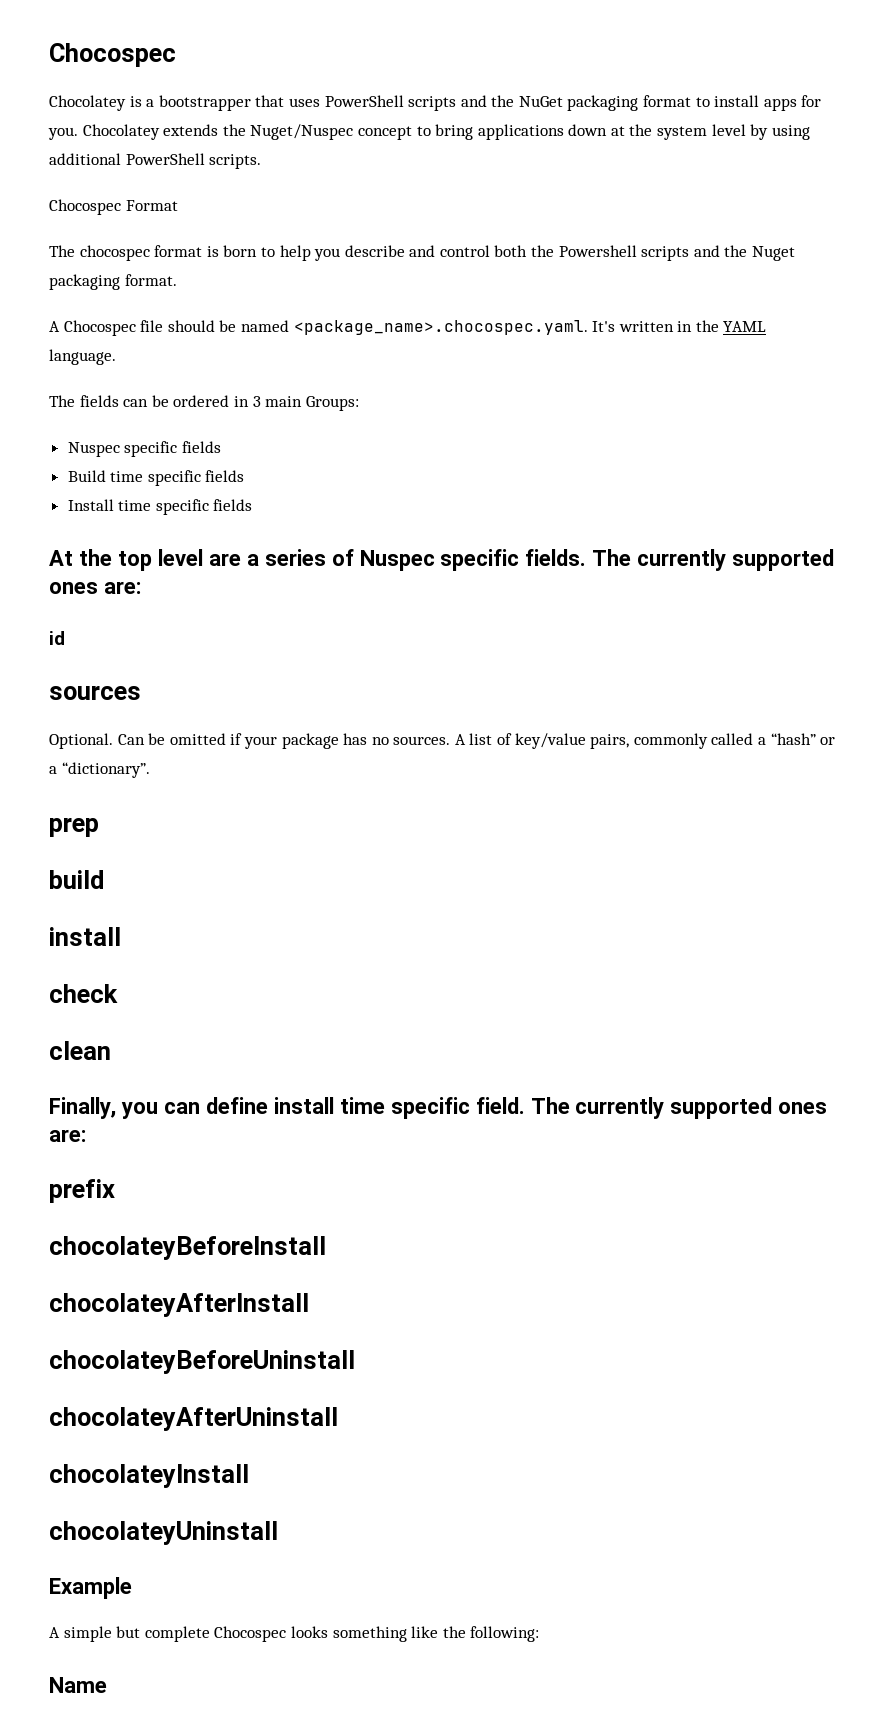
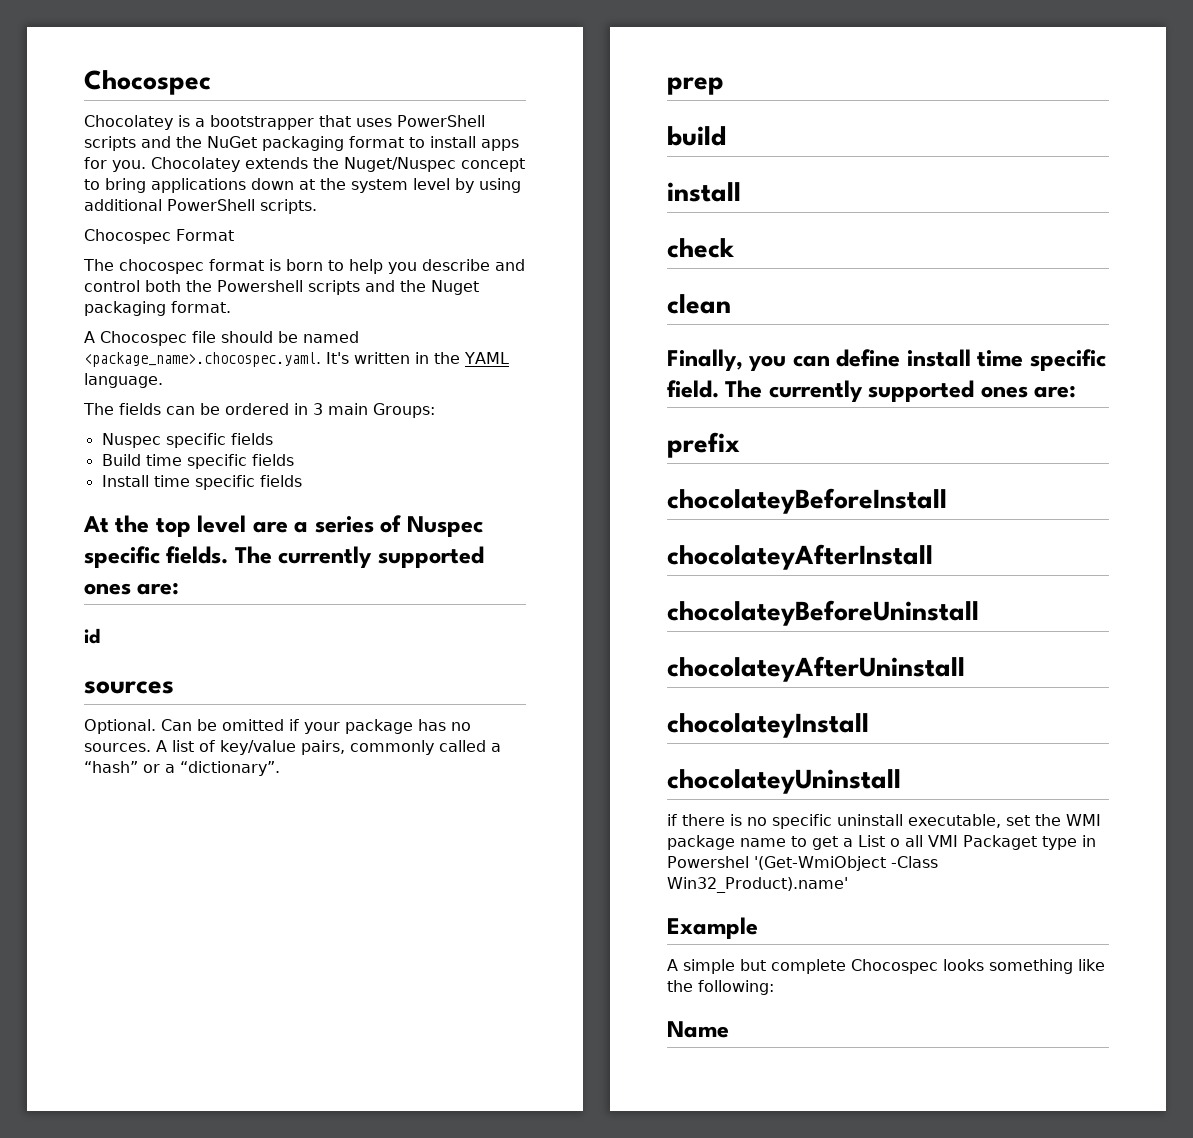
+ if there is no specific uninstall executable, set the WMI package name to get a List o all VMI Packaget type in Powershel '(Get-WmiObject -Class Win32_Product).name'

